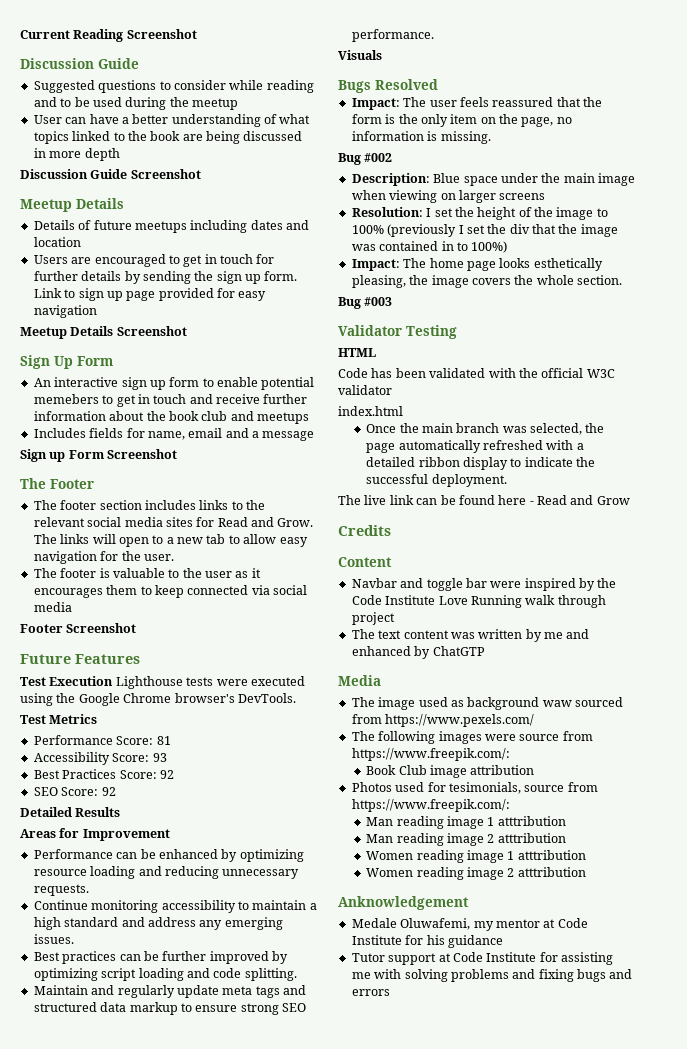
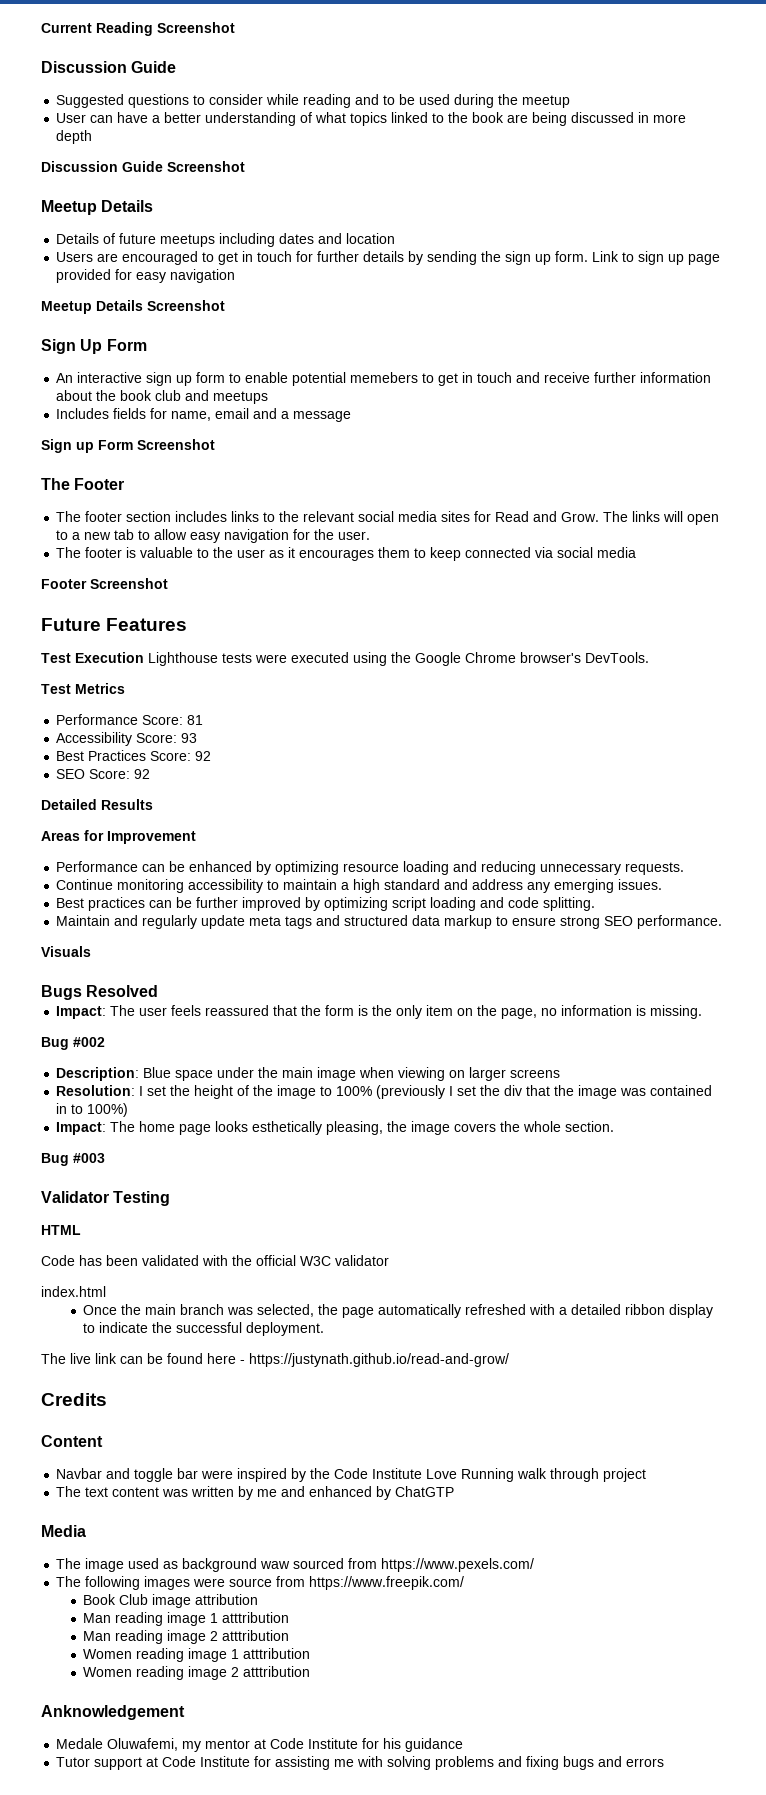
- The live link can be found here - Read and Grow
+ The live link can be found here - https://justynath.github.io/read-and-grow/
- The following images were source from https://www.freepik.com/:
+ The following images were source from https://www.freepik.com/
- Photos used for tesimonials, source from https://www.freepik.com/:

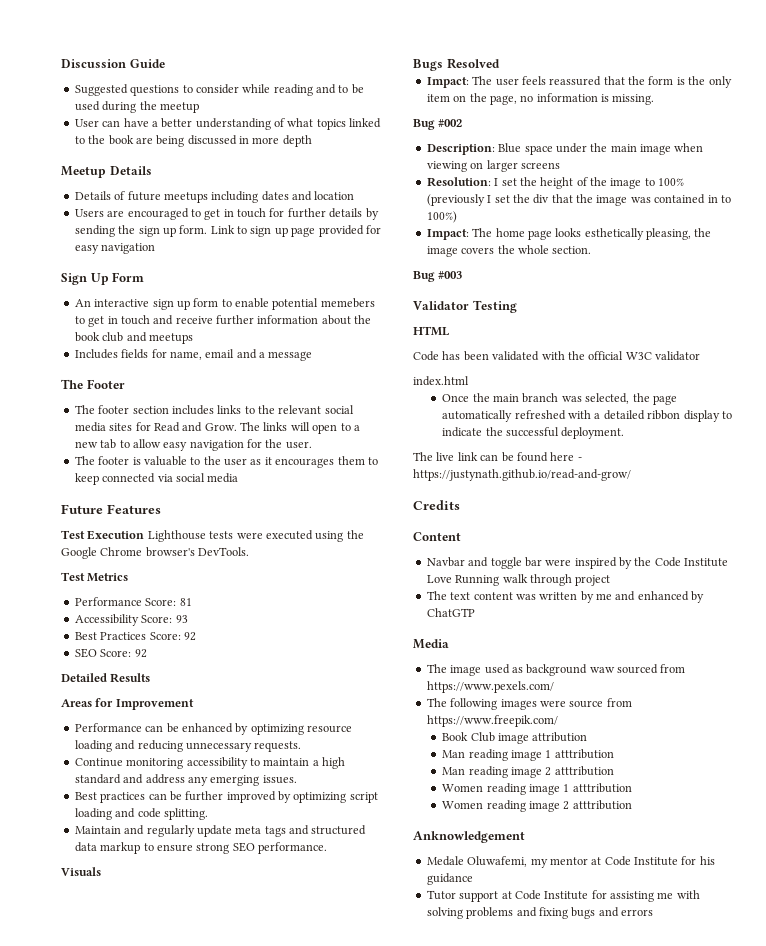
- Current Reading Screenshot
- Discussion Guide Screenshot
- Meetup Details Screenshot
- Sign up Form Screenshot
- Footer Screenshot

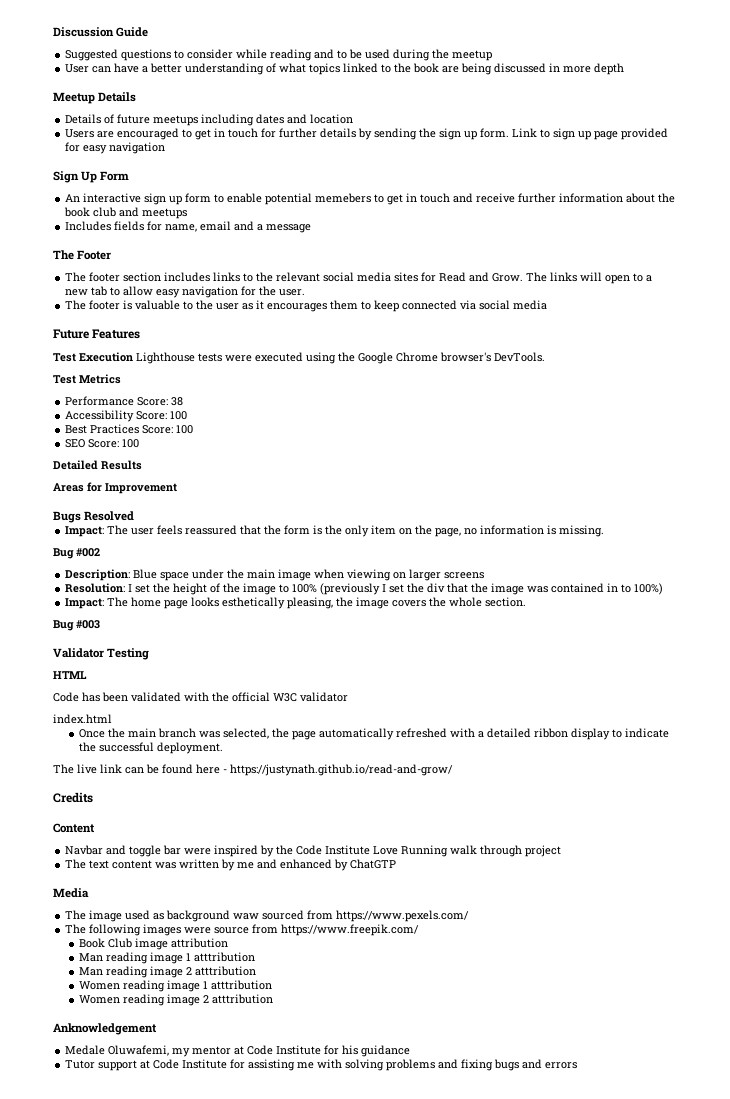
- Performance Score: 81
+ Performance Score: 38
- Accessibility Score: 93
+ Accessibility Score: 100
- Best Practices Score: 92
+ Best Practices Score: 100
- SEO Score: 92
+ SEO Score: 100
- Performance can be enhanced by optimizing resource loading and reducing unnecessary requests.
- Continue monitoring accessibility to maintain a high standard and address any emerging issues.
- Best practices can be further improved by optimizing script loading and code splitting.
- Maintain and regularly update meta tags and structured data markup to ensure strong SEO performance.
- Visuals

